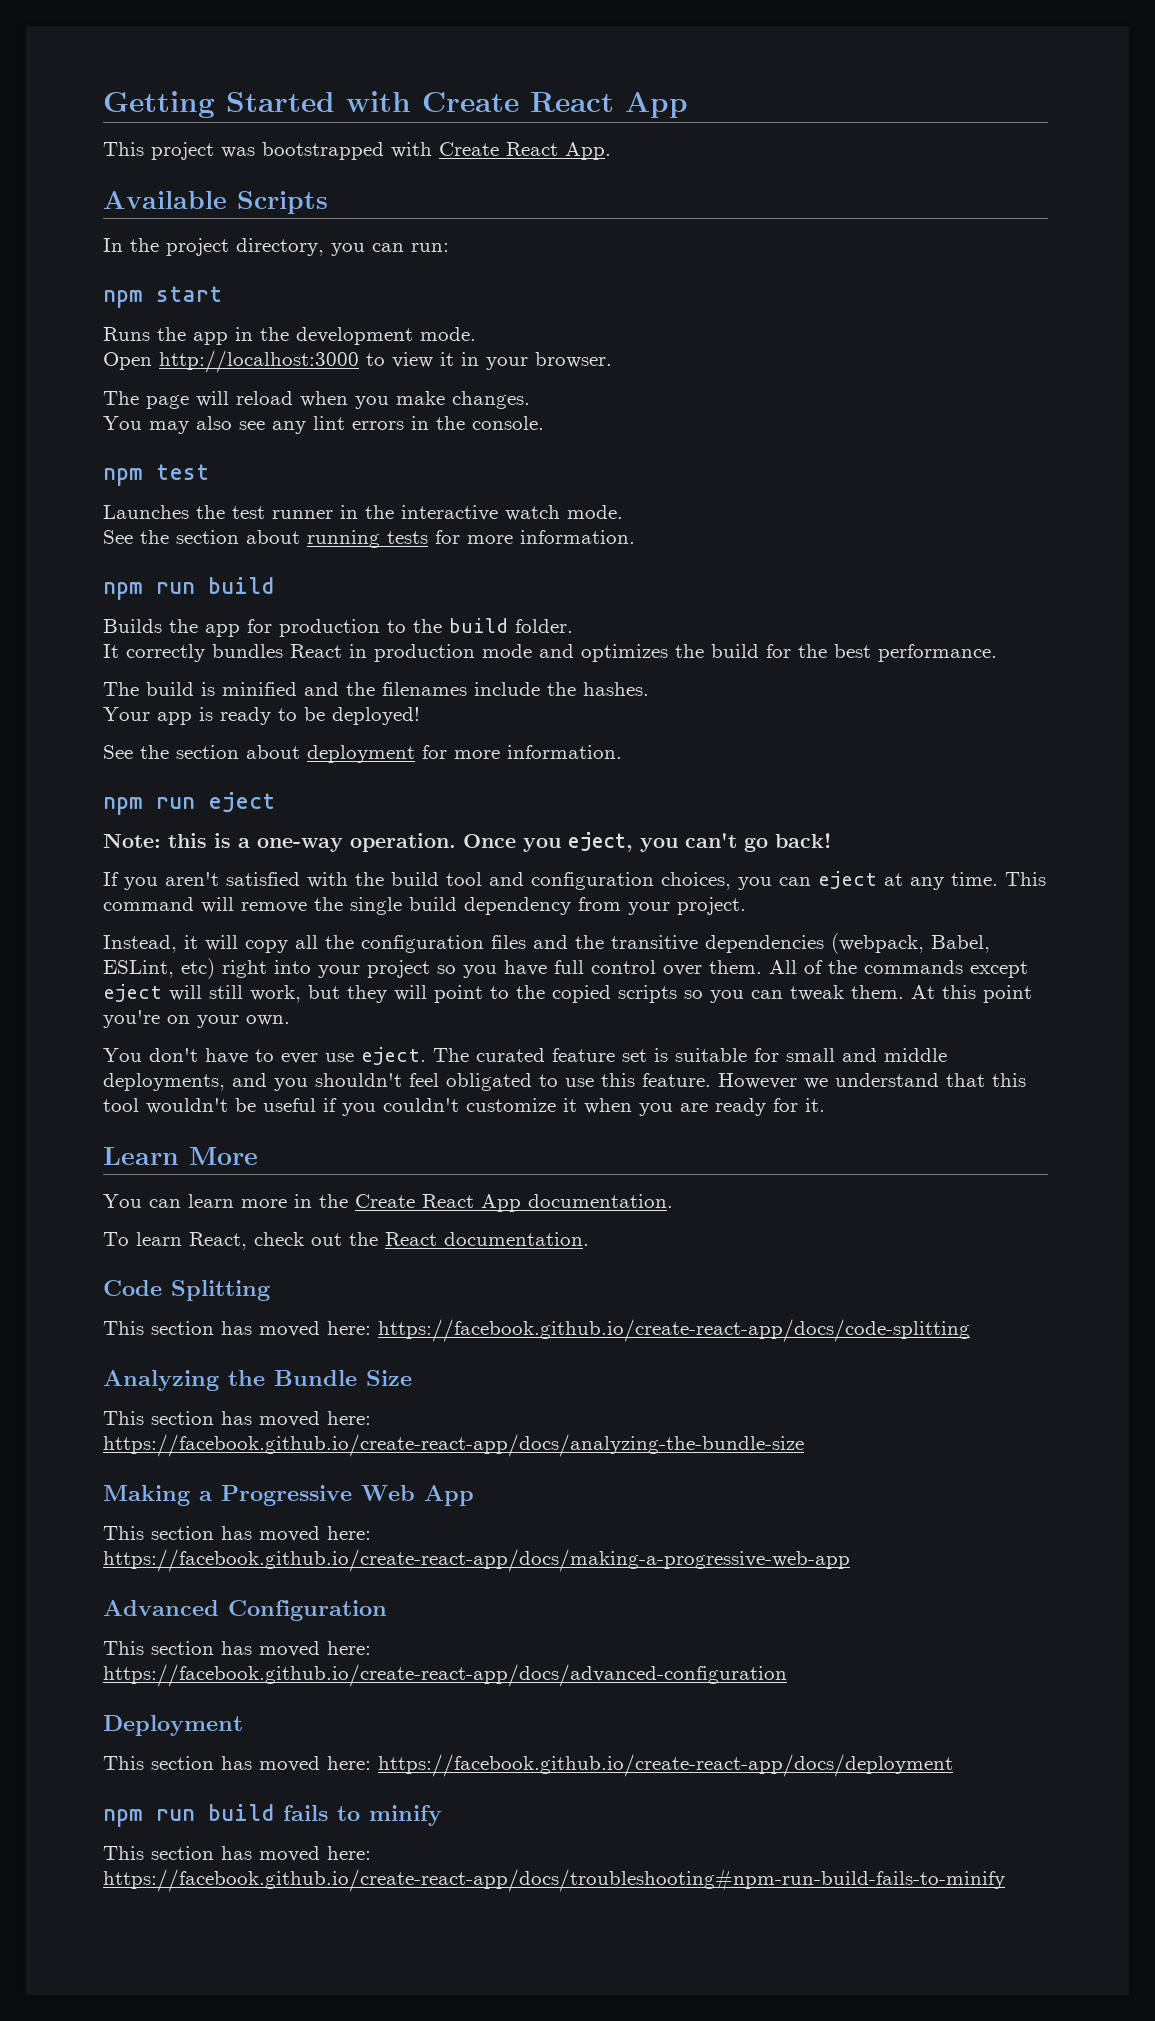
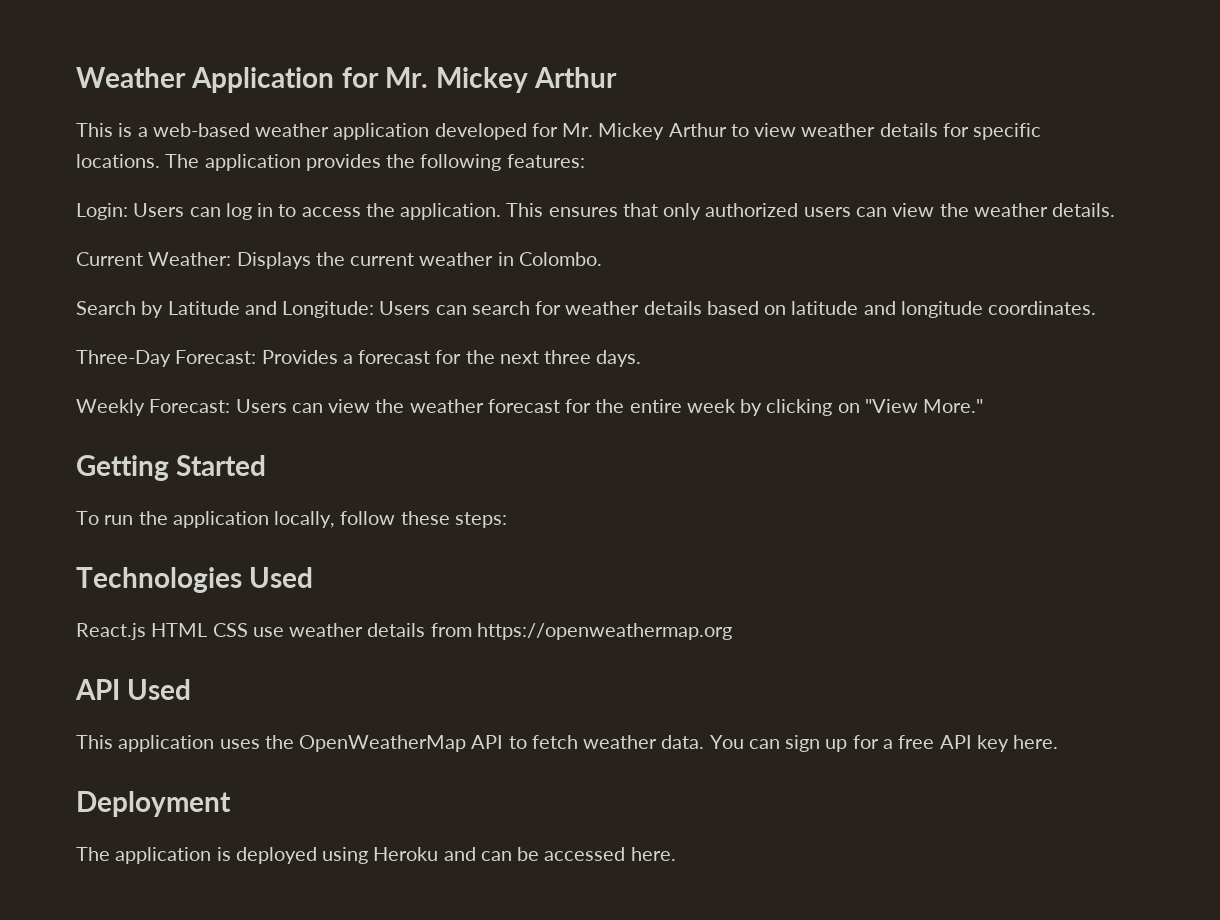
- Getting Started with Create React App
- This project was bootstrapped with Create React App.
- Available Scripts
- In the project directory, you can run:
- npm start
- Runs the app in the development mode.
- Open http://localhost:3000 to view it in your browser.
- The page will reload when you make changes.
- You may also see any lint errors in the console.
- npm test
- Launches the test runner in the interactive watch mode.
- See the section about running tests for more information.
- npm run build
- Builds the app for production to the build folder.
- It correctly bundles React in production mode and optimizes the build for the best performance.
- The build is minified and the filenames include the hashes.
- Your app is ready to be deployed!
- See the section about deployment for more information.
- npm run eject
- Note: this is a one-way operation. Once you eject, you can't go back!
- If you aren't satisfied with the build tool and configuration choices, you can eject at any time. This command will remove the single build dependency from your project.
- Instead, it will copy all the configuration files and the transitive dependencies (webpack, Babel, ESLint, etc) right into your project so you have full control over them. All of the commands except eject will still work, but they will point to the copied scripts so you can tweak them. At this point you're on your own.
- You don't have to ever use eject. The curated feature set is suitable for small and middle deployments, and you shouldn't feel obligated to use this feature. However we understand that this tool wouldn't be useful if you couldn't customize it when you are ready for it.
- Learn More
- You can learn more in the Create React App documentation.
- To learn React, check out the React documentation.
- Code Splitting
- This section has moved here: https://facebook.github.io/create-react-app/docs/code-splitting
- Analyzing the Bundle Size
- This section has moved here: https://facebook.github.io/create-react-app/docs/analyzing-the-bundle-size
- Making a Progressive Web App
- This section has moved here: https://facebook.github.io/create-react-app/docs/making-a-progressive-web-app
- Advanced Configuration
- This section has moved here: https://facebook.github.io/create-react-app/docs/advanced-configuration
+ Weather Application for Mr. Mickey Arthur
+ This is a web-based weather application developed for Mr. Mickey Arthur to view weather details for specific locations. The application provides the following features:
+ Login: Users can log in to access the application. This ensures that only authorized users can view the weather details.
+ Current Weather: Displays the current weather in Colombo.
+ Search by Latitude and Longitude: Users can search for weather details based on latitude and longitude coordinates.
+ Three-Day Forecast: Provides a forecast for the next three days.
+ Weekly Forecast: Users can view the weather forecast for the entire week by clicking on "View More."
+ Getting Started
+ To run the application locally, follow these steps:
+ Technologies Used
+ React.js HTML CSS use weather details from https://openweathermap.org
+ API Used
+ This application uses the OpenWeatherMap API to fetch weather data. You can sign up for a free API key here.
  Deployment
- This section has moved here: https://facebook.github.io/create-react-app/docs/deployment
- npm run build fails to minify
- This section has moved here: https://facebook.github.io/create-react-app/docs/troubleshooting#npm-run-build-fails-to-minify
+ The application is deployed using Heroku and can be accessed here.

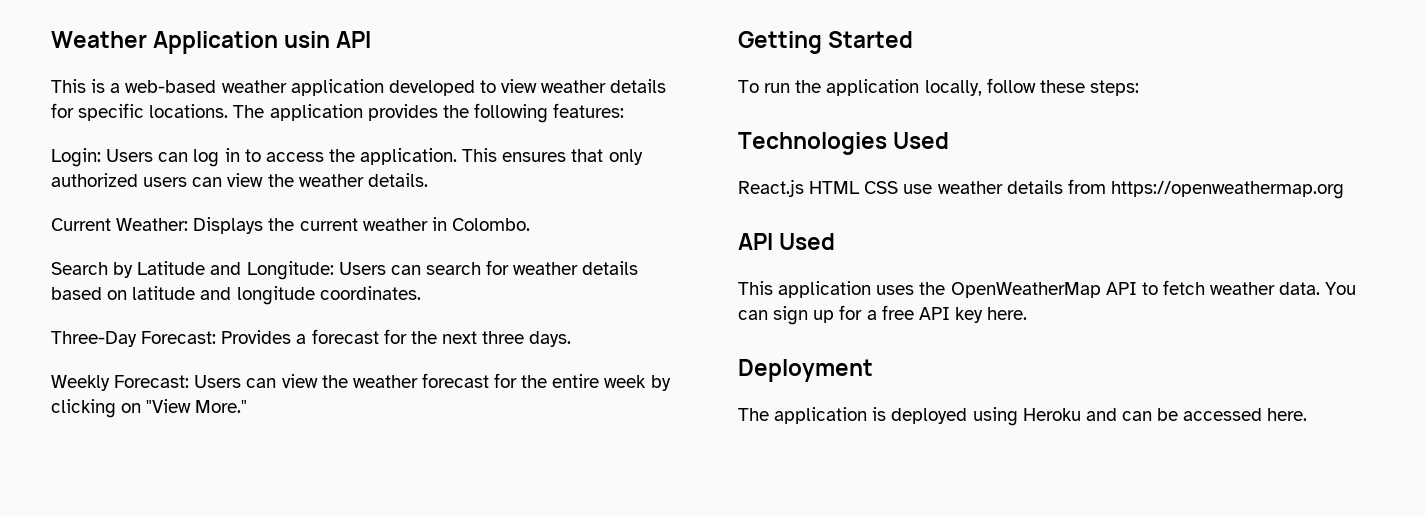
- Weather Application for Mr. Mickey Arthur
+ Weather Application usin API
- This is a web-based weather application developed for Mr. Mickey Arthur to view weather details for specific locations.
+ This is a web-based weather application developed to view weather details for specific locations.

